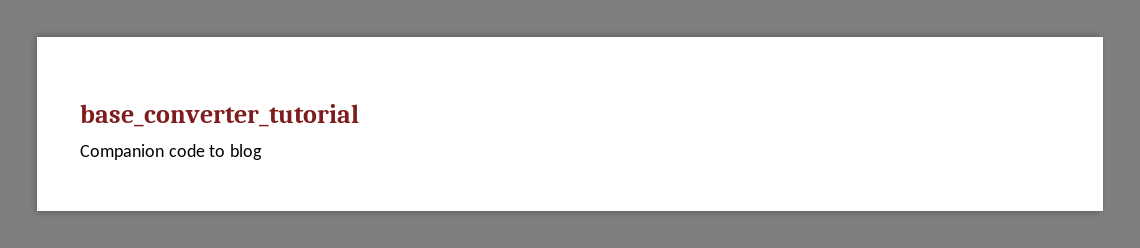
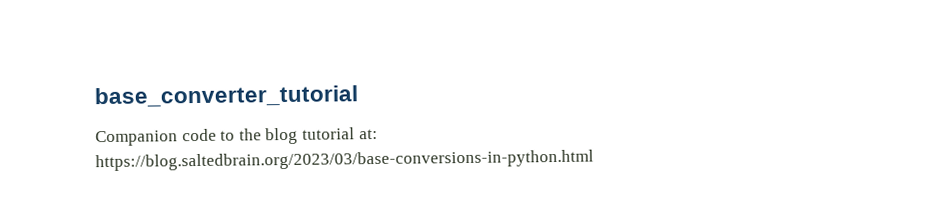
- Companion code to blog
+ Companion code to the blog tutorial at: https://blog.saltedbrain.org/2023/03/base-conversions-in-python.html

